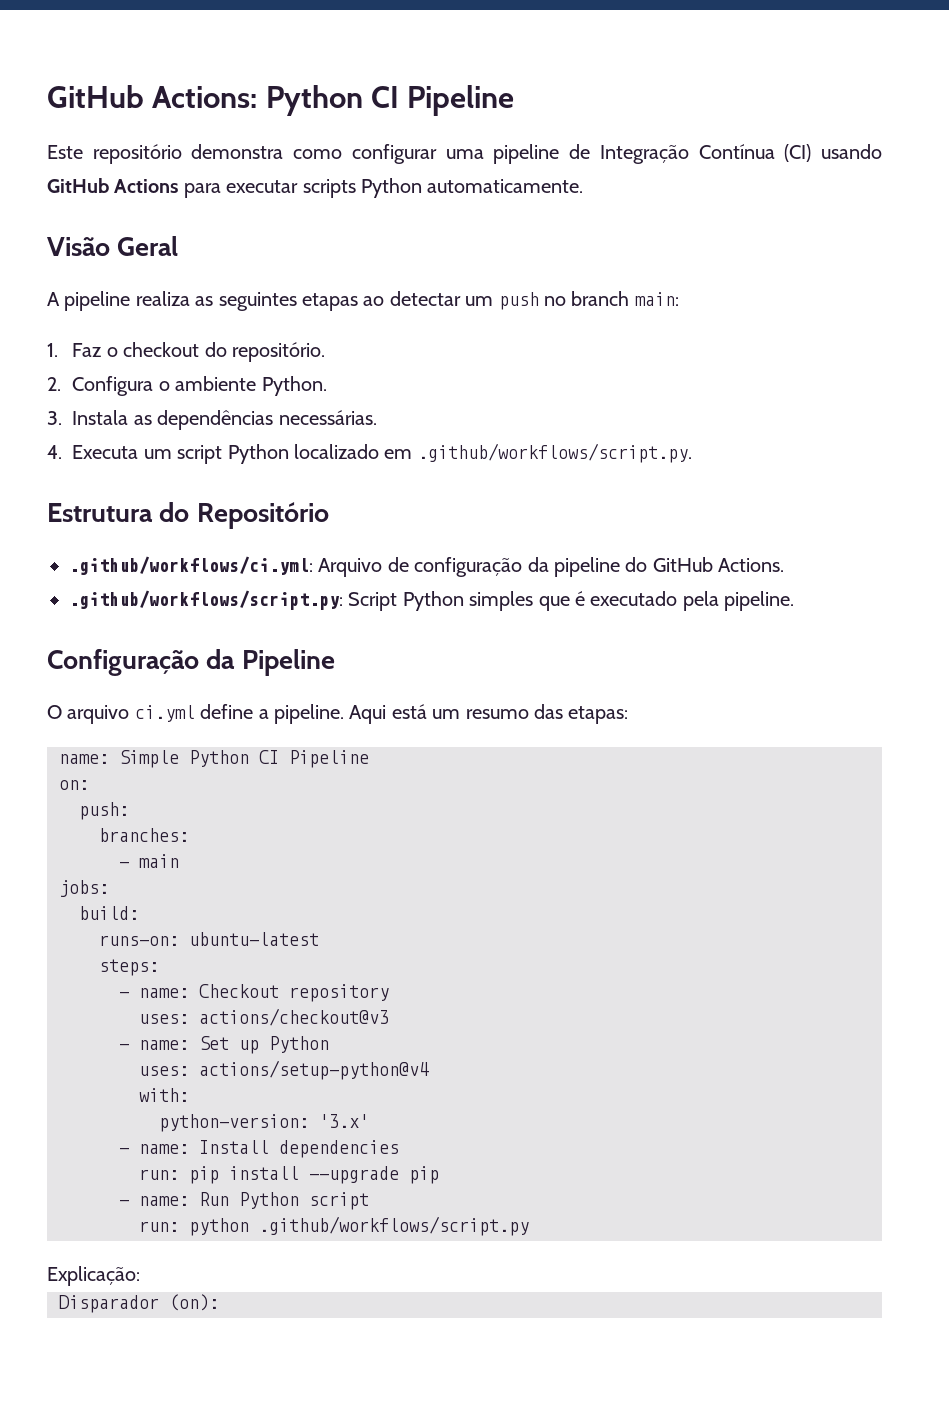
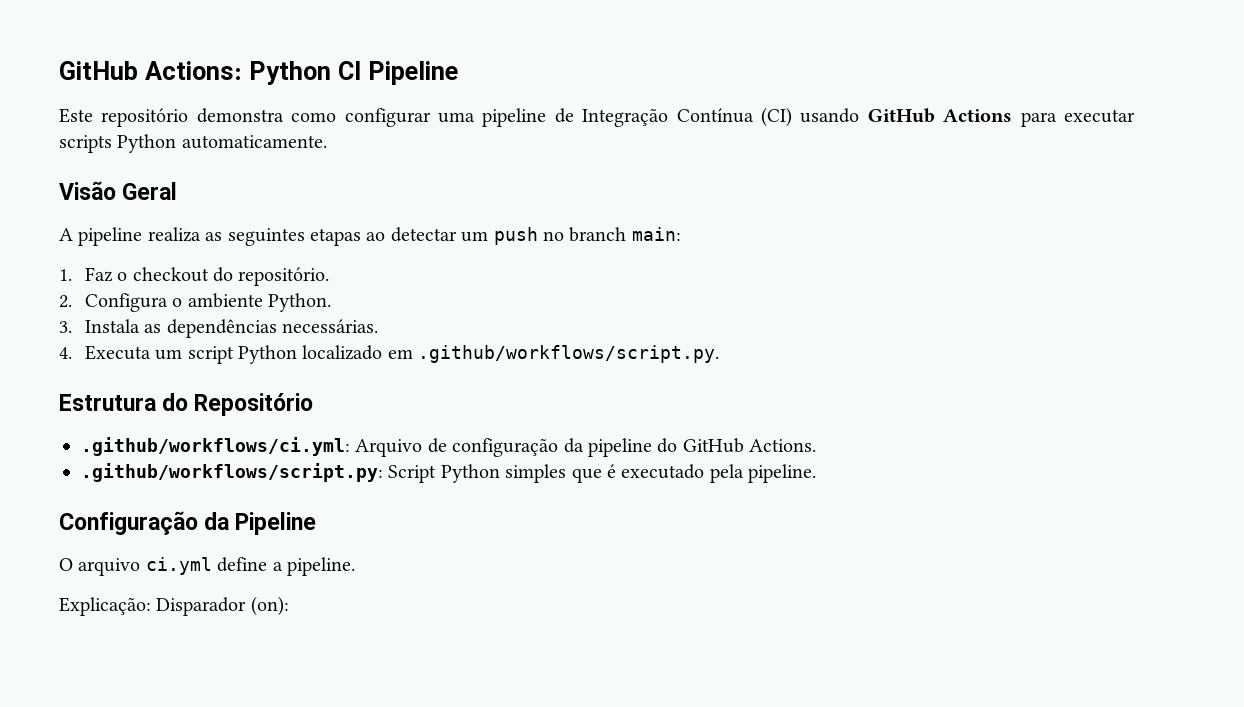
- Aqui está um resumo das etapas:
- name: Simple Python CI Pipeline
- on:
- push:
- branches:
- - main
- jobs:
- build:
- runs-on: ubuntu-latest
- steps:
- - name: Checkout repository
- uses: actions/checkout@v3
- - name: Set up Python
- uses: actions/setup-python@v4
- with:
- python-version: '3.x'
- - name: Install dependencies
- run: pip install --upgrade pip
- - name: Run Python script
- run: python .github/workflows/script.py
- Explicação:
- Disparador (on):
+ Explicação: Disparador (on):

